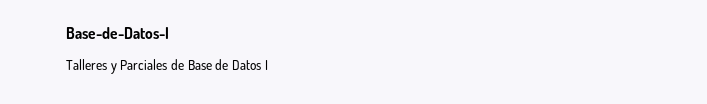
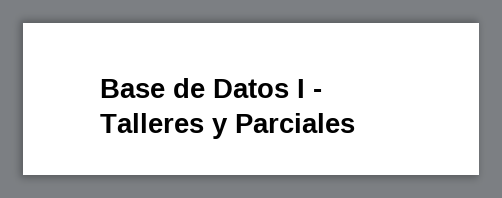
- Base-de-Datos-I
- Talleres y Parciales de Base de Datos I
+ Base de Datos I - Talleres y Parciales

